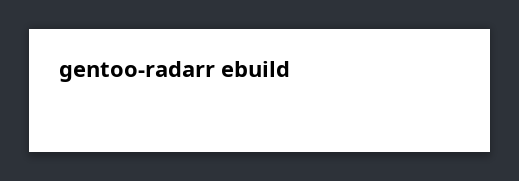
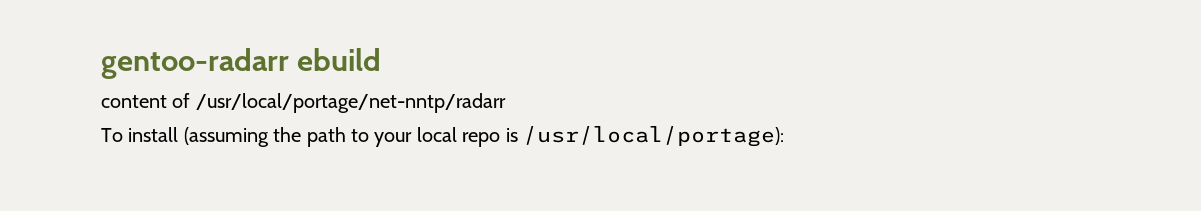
+ content of /usr/local/portage/net-nntp/radarr
+ To install (assuming the path to your local repo is /usr/local/portage):

